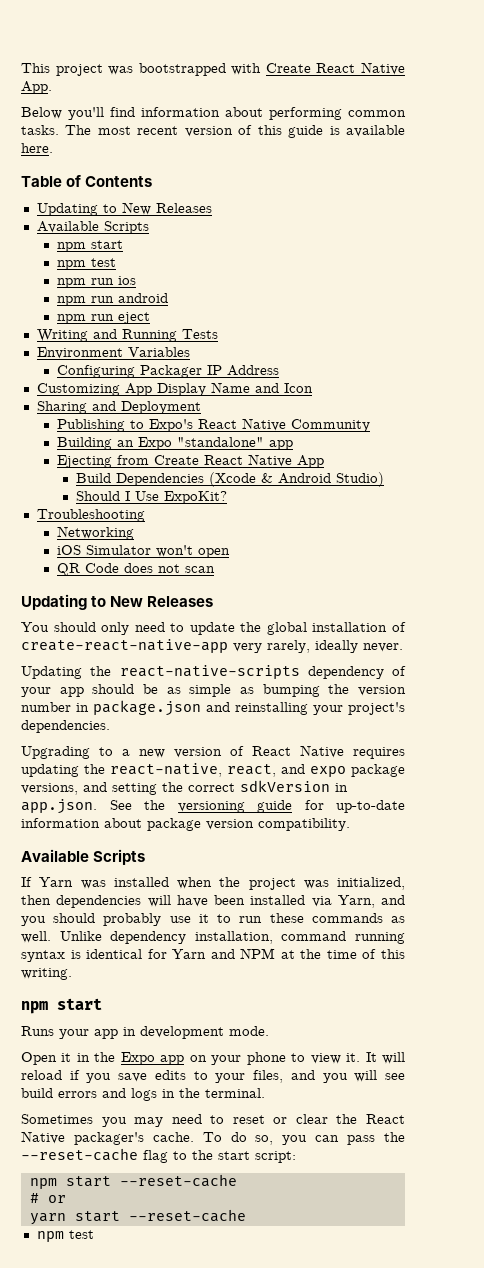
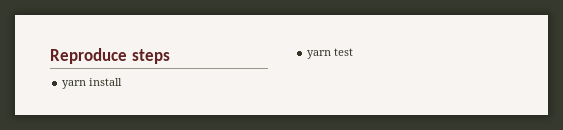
- This project was bootstrapped with Create React Native App.
- Below you'll find information about performing common tasks. The most recent version of this guide is available here.
- Table of Contents
- Updating to New Releases
- Available Scripts
- npm start
- npm test
- npm run ios
- npm run android
- npm run eject
- Writing and Running Tests
- Environment Variables
- Configuring Packager IP Address
- Customizing App Display Name and Icon
- Sharing and Deployment
- Publishing to Expo's React Native Community
- Building an Expo "standalone" app
- Ejecting from Create React Native App
- Build Dependencies (Xcode & Android Studio)
- Should I Use ExpoKit?
- Troubleshooting
- Networking
- iOS Simulator won't open
- QR Code does not scan
- Updating to New Releases
- You should only need to update the global installation of create-react-native-app very rarely, ideally never.
- Updating the react-native-scripts dependency of your app should be as simple as bumping the version number in package.json and reinstalling your project's dependencies.
- Upgrading to a new version of React Native requires updating the react-native, react, and expo package versions, and setting the correct sdkVersion in app.json. See the versioning guide for up-to-date information about package version compatibility.
- Available Scripts
- If Yarn was installed when the project was initialized, then dependencies will have been installed via Yarn, and you should probably use it to run these commands as well. Unlike dependency installation, command running syntax is identical for Yarn and NPM at the time of this writing.
- npm start
- Runs your app in development mode.
- Open it in the Expo app on your phone to view it. It will reload if you save edits to your files, and you will see build errors and logs in the terminal.
- Sometimes you may need to reset or clear the React Native packager's cache. To do so, you can pass the --reset-cache flag to the start script:
- npm start --reset-cache
- # or
- yarn start --reset-cache
- npm test
+ Reproduce steps
+ yarn install
+ yarn test

